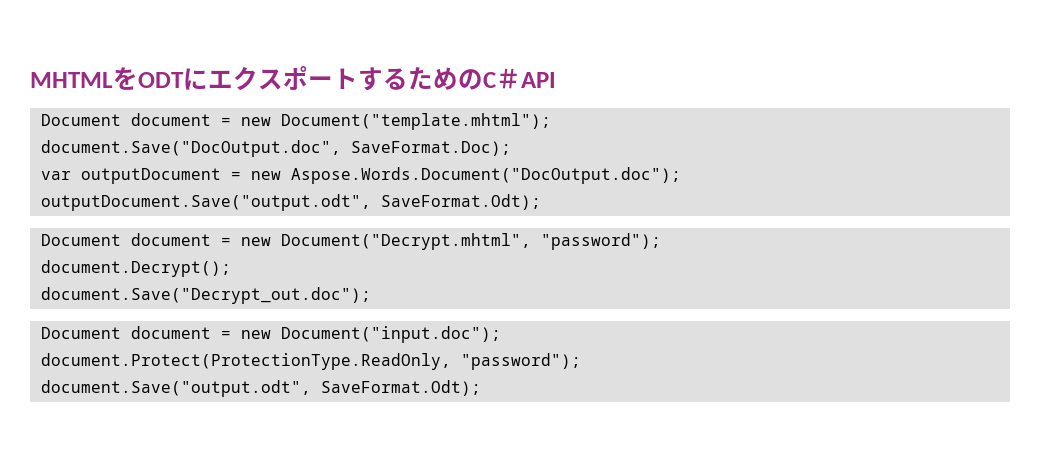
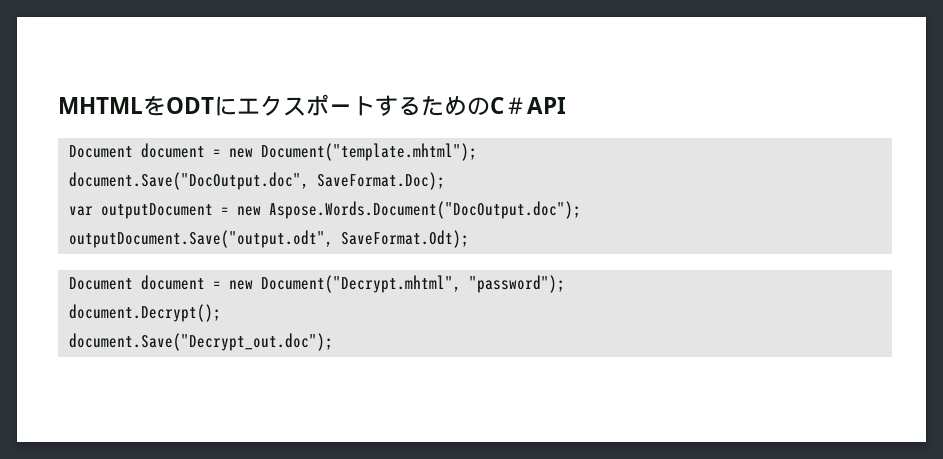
- Document document = new Document("input.doc");
- document.Protect(ProtectionType.ReadOnly, "password");
- document.Save("output.odt", SaveFormat.Odt);

